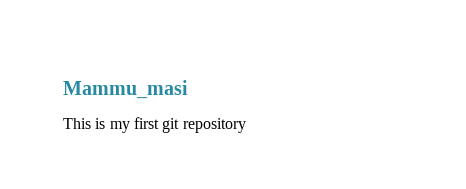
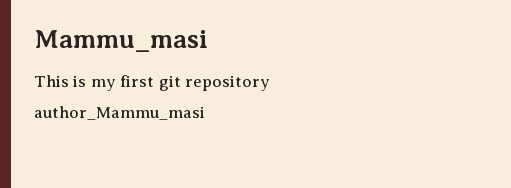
+ author_Mammu_masi

